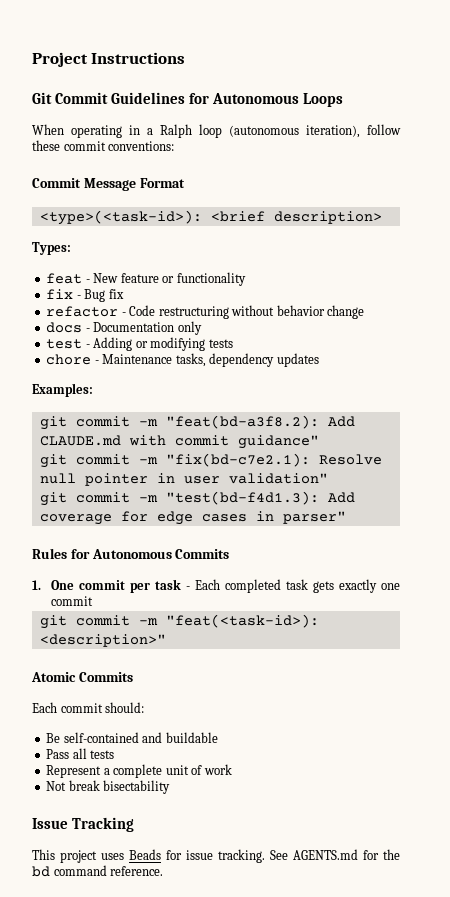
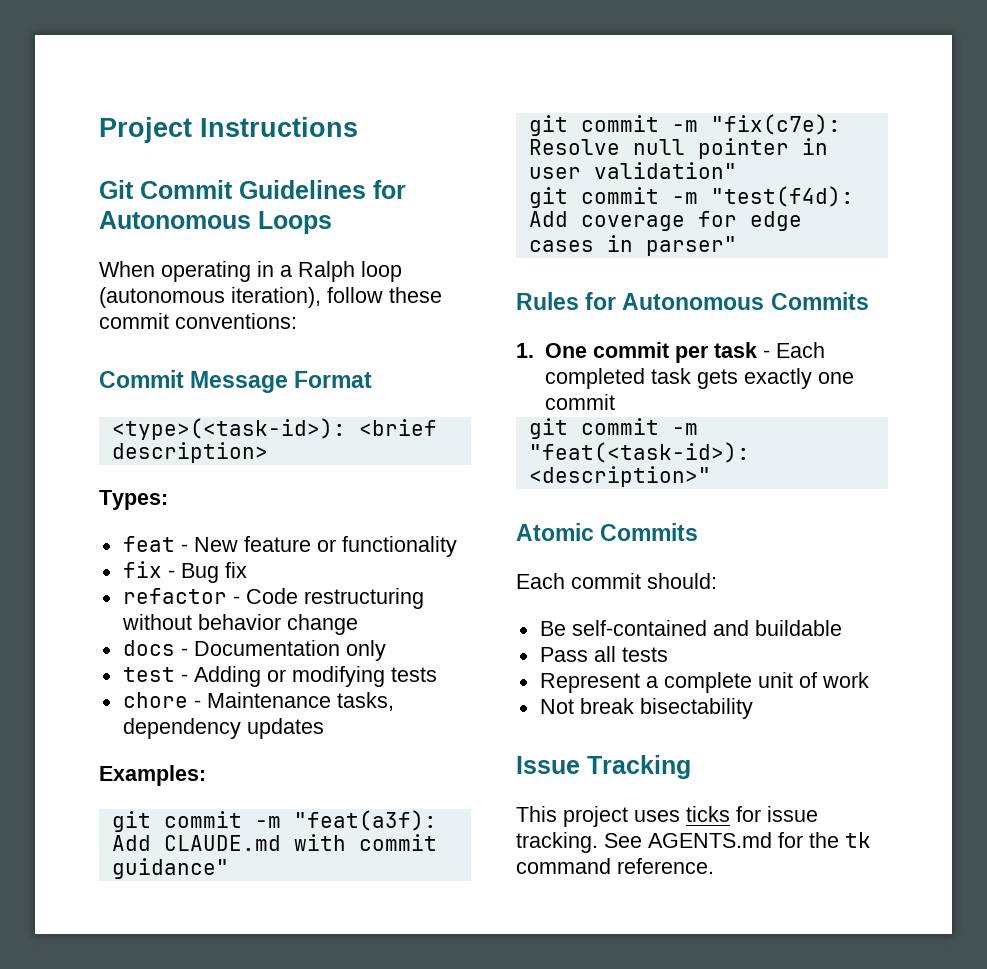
- git commit -m "feat(bd-a3f8.2): Add CLAUDE.md with commit guidance"
+ git commit -m "feat(a3f): Add CLAUDE.md with commit guidance"
- git commit -m "fix(bd-c7e2.1): Resolve null pointer in user validation"
+ git commit -m "fix(c7e): Resolve null pointer in user validation"
- git commit -m "test(bd-f4d1.3): Add coverage for edge cases in parser"
+ git commit -m "test(f4d): Add coverage for edge cases in parser"
- This project uses Beads for issue tracking.
+ This project uses ticks for issue tracking.
- See AGENTS.md for the bd command reference.
+ See AGENTS.md for the tk command reference.

